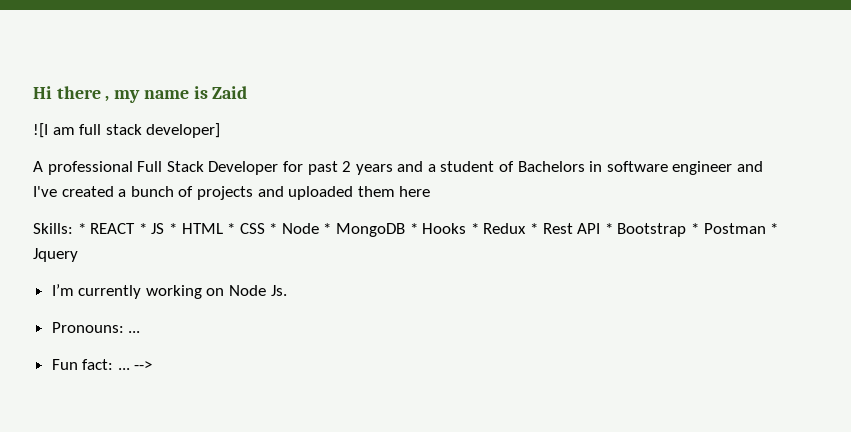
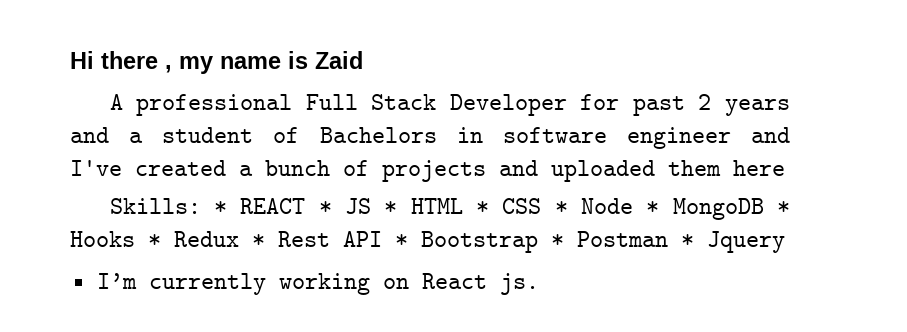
- ![I am full stack developer]
- I’m currently working on Node Js.
- Pronouns: ...
- Fun fact: ... -->
+ I’m currently working on React js.

